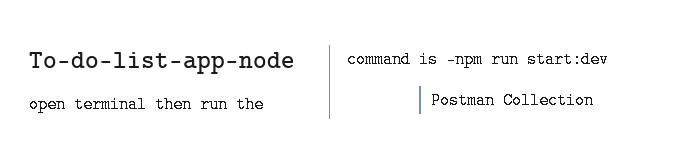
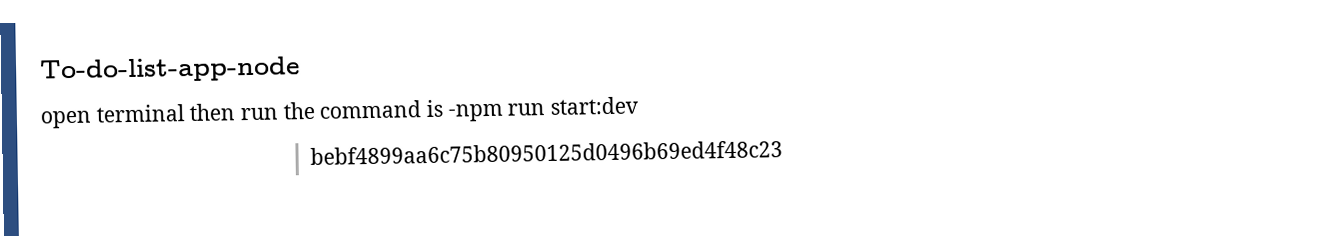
- Postman Collection
+ bebf4899aa6c75b80950125d0496b69ed4f48c23

